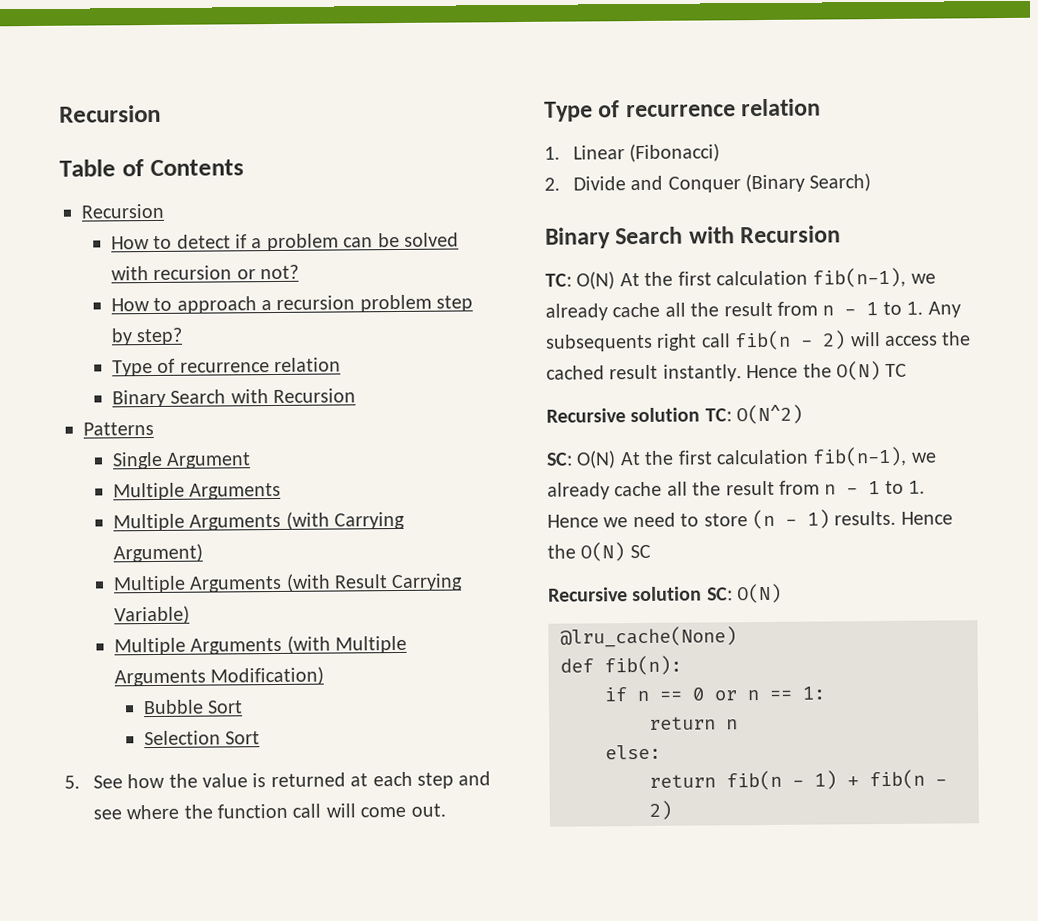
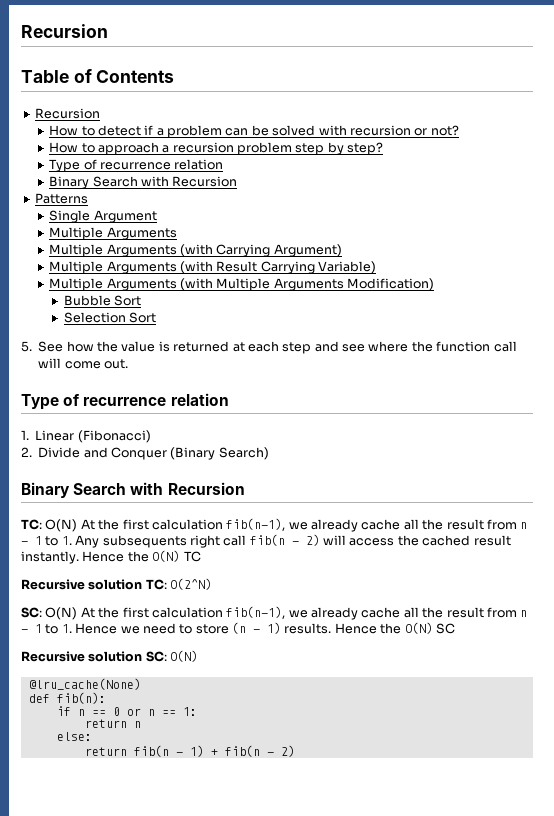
- Recursive solution TC: O(N^2)
+ Recursive solution TC: O(2^N)

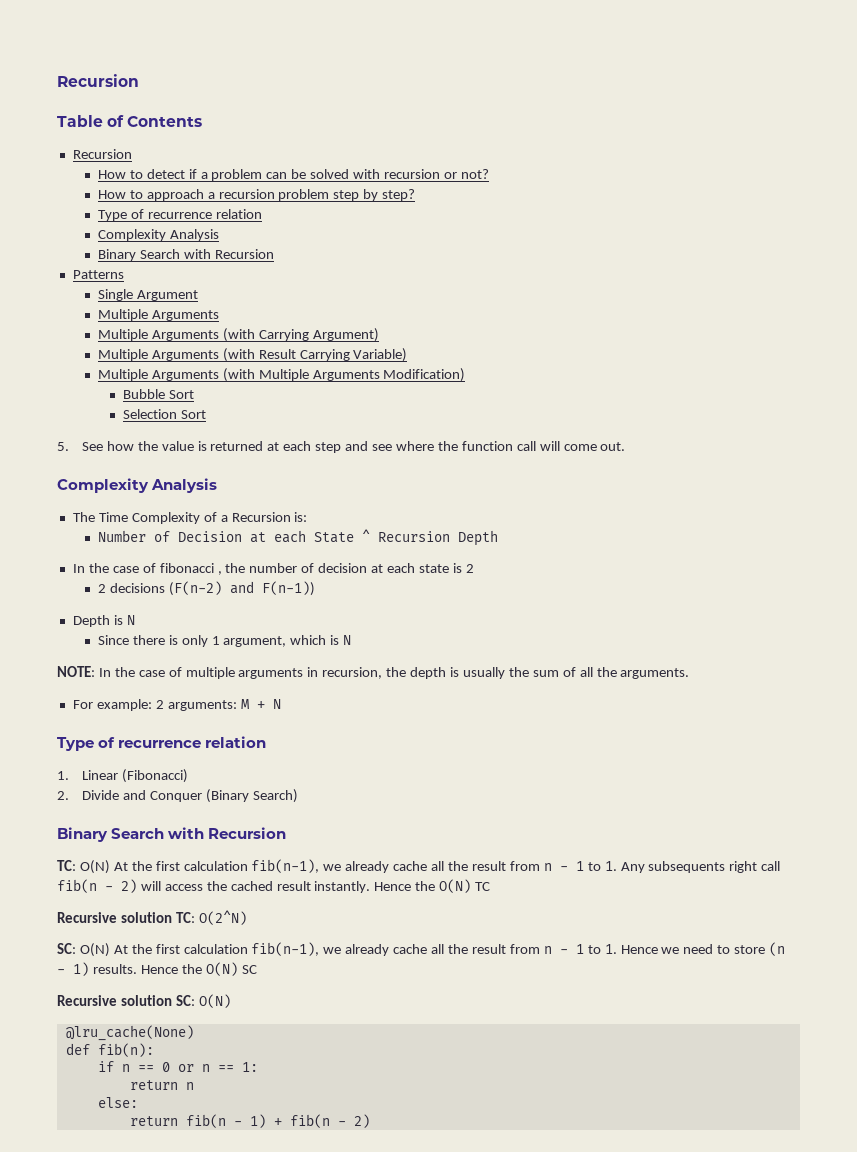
  How to approach a recursion problem step by step?
  Type of recurrence relation
+ Complexity Analysis
  5. See how the value is returned at each step and see where the function call will come out.
+ Complexity Analysis
+ The Time Complexity of a Recursion is:
+ Number of Decision at each State ^ Recursion Depth
+ In the case of fibonacci , the number of decision at each state is 2
+ 2 decisions (F(n-2) and F(n-1))
+ Depth is N
+ Since there is only 1 argument, which is N
+ NOTE: In the case of multiple arguments in recursion, the depth is usually the sum of all the arguments.
+ For example: 2 arguments: M + N

